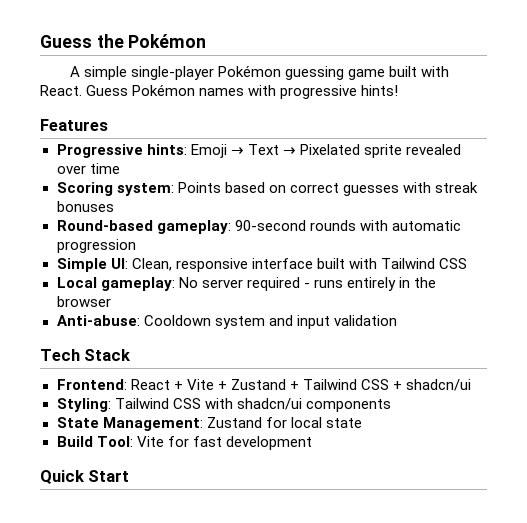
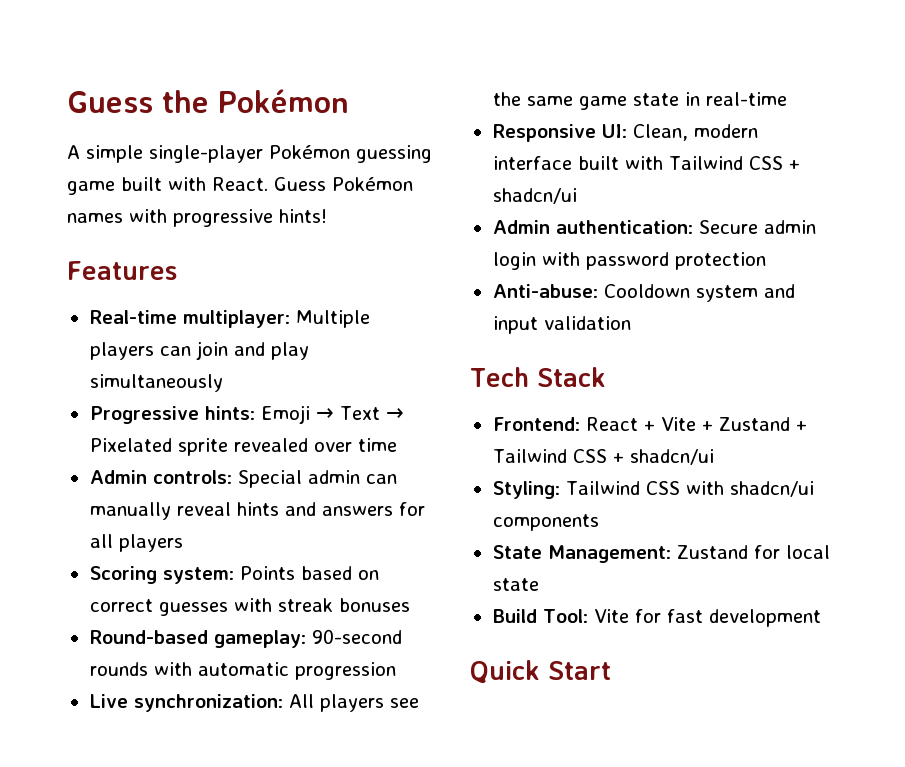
+ Real-time multiplayer: Multiple players can join and play simultaneously
+ Admin controls: Special admin can manually reveal hints and answers for all players
- Simple UI: Clean, responsive interface built with Tailwind CSS
- Local gameplay: No server required - runs entirely in the browser
+ Live synchronization: All players see the same game state in real-time
+ Responsive UI: Clean, modern interface built with Tailwind CSS + shadcn/ui
+ Admin authentication: Secure admin login with password protection

